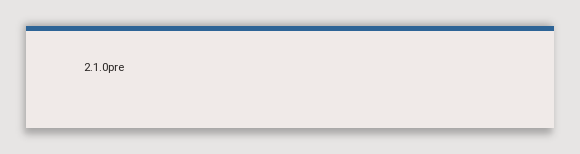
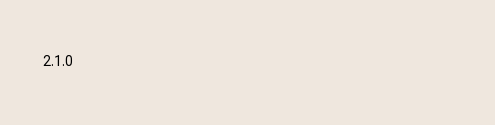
- 2.1.0pre
+ 2.1.0

